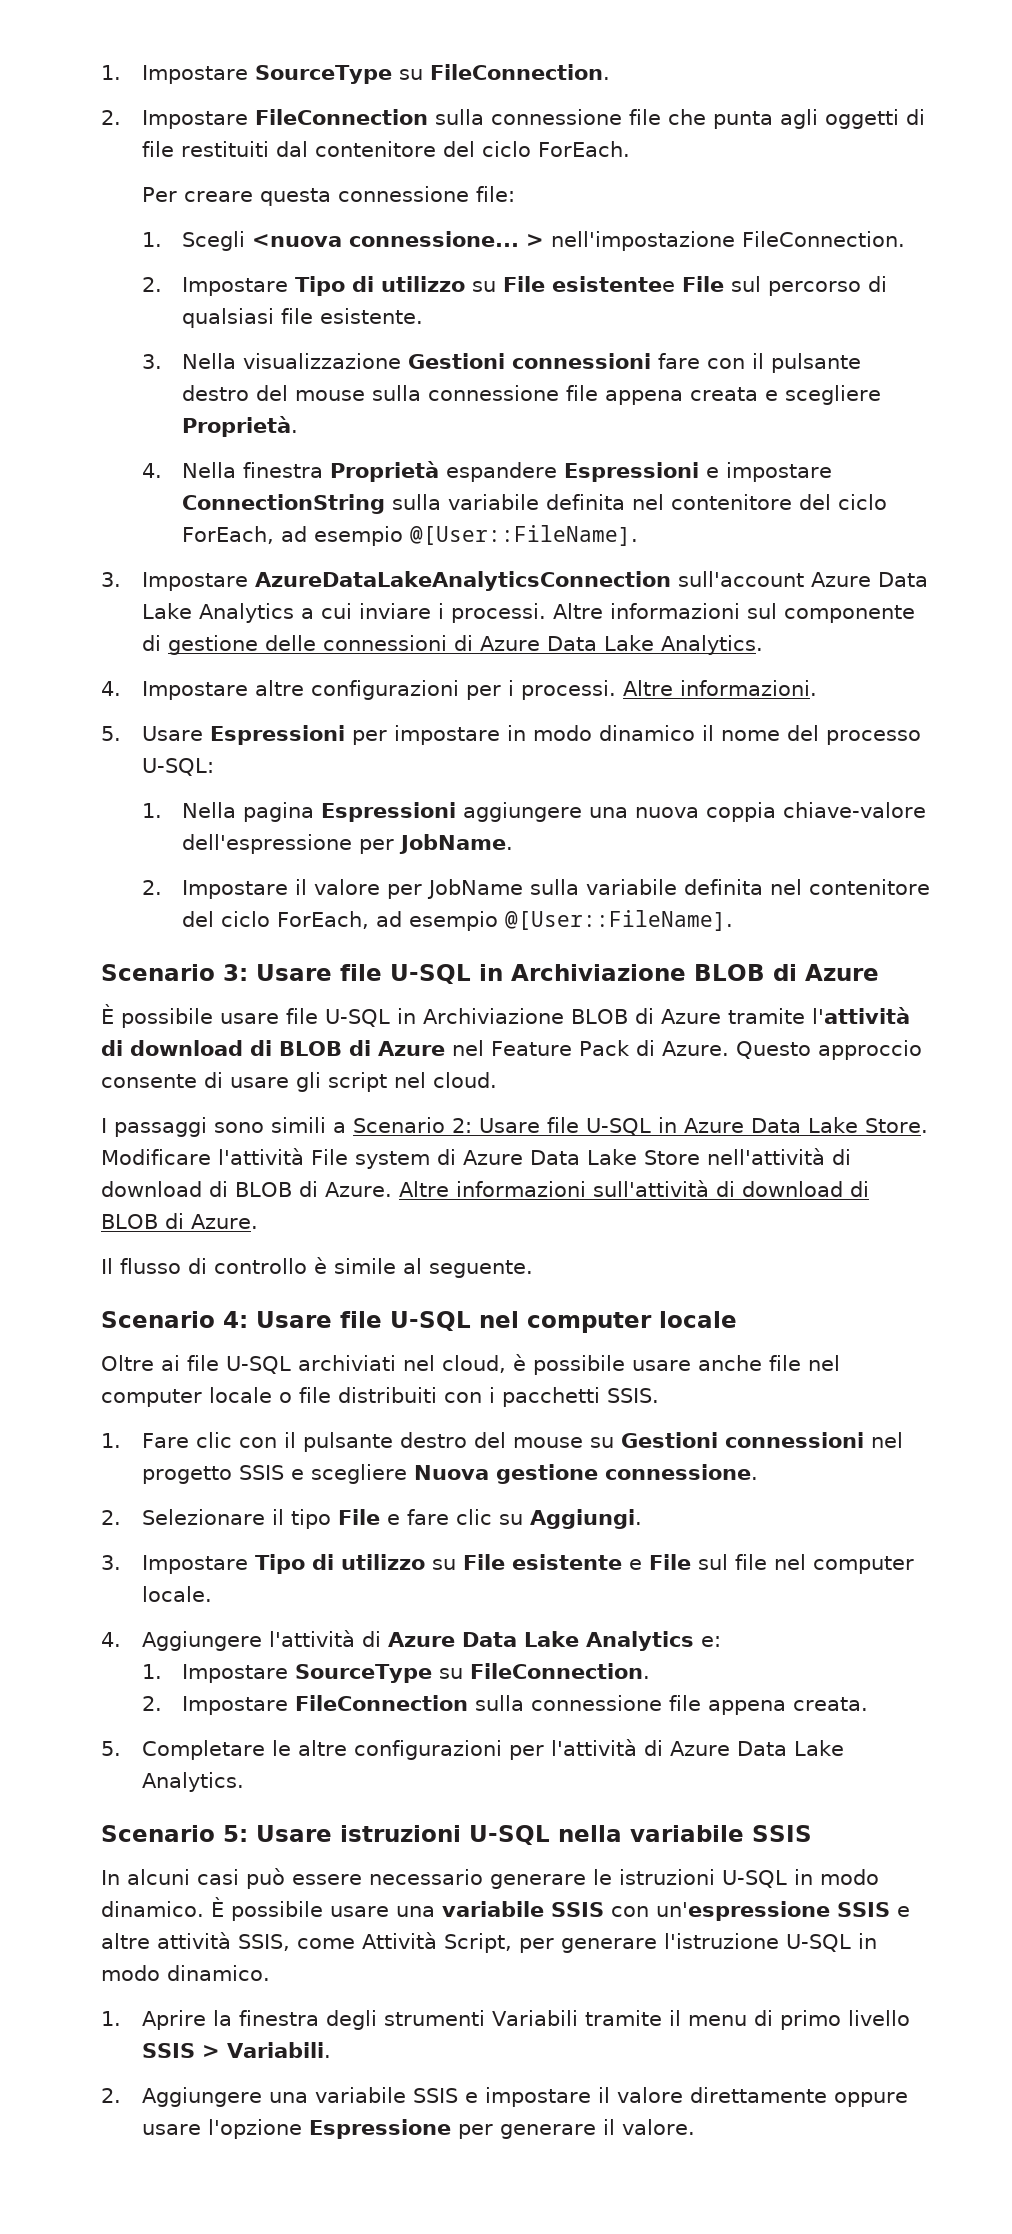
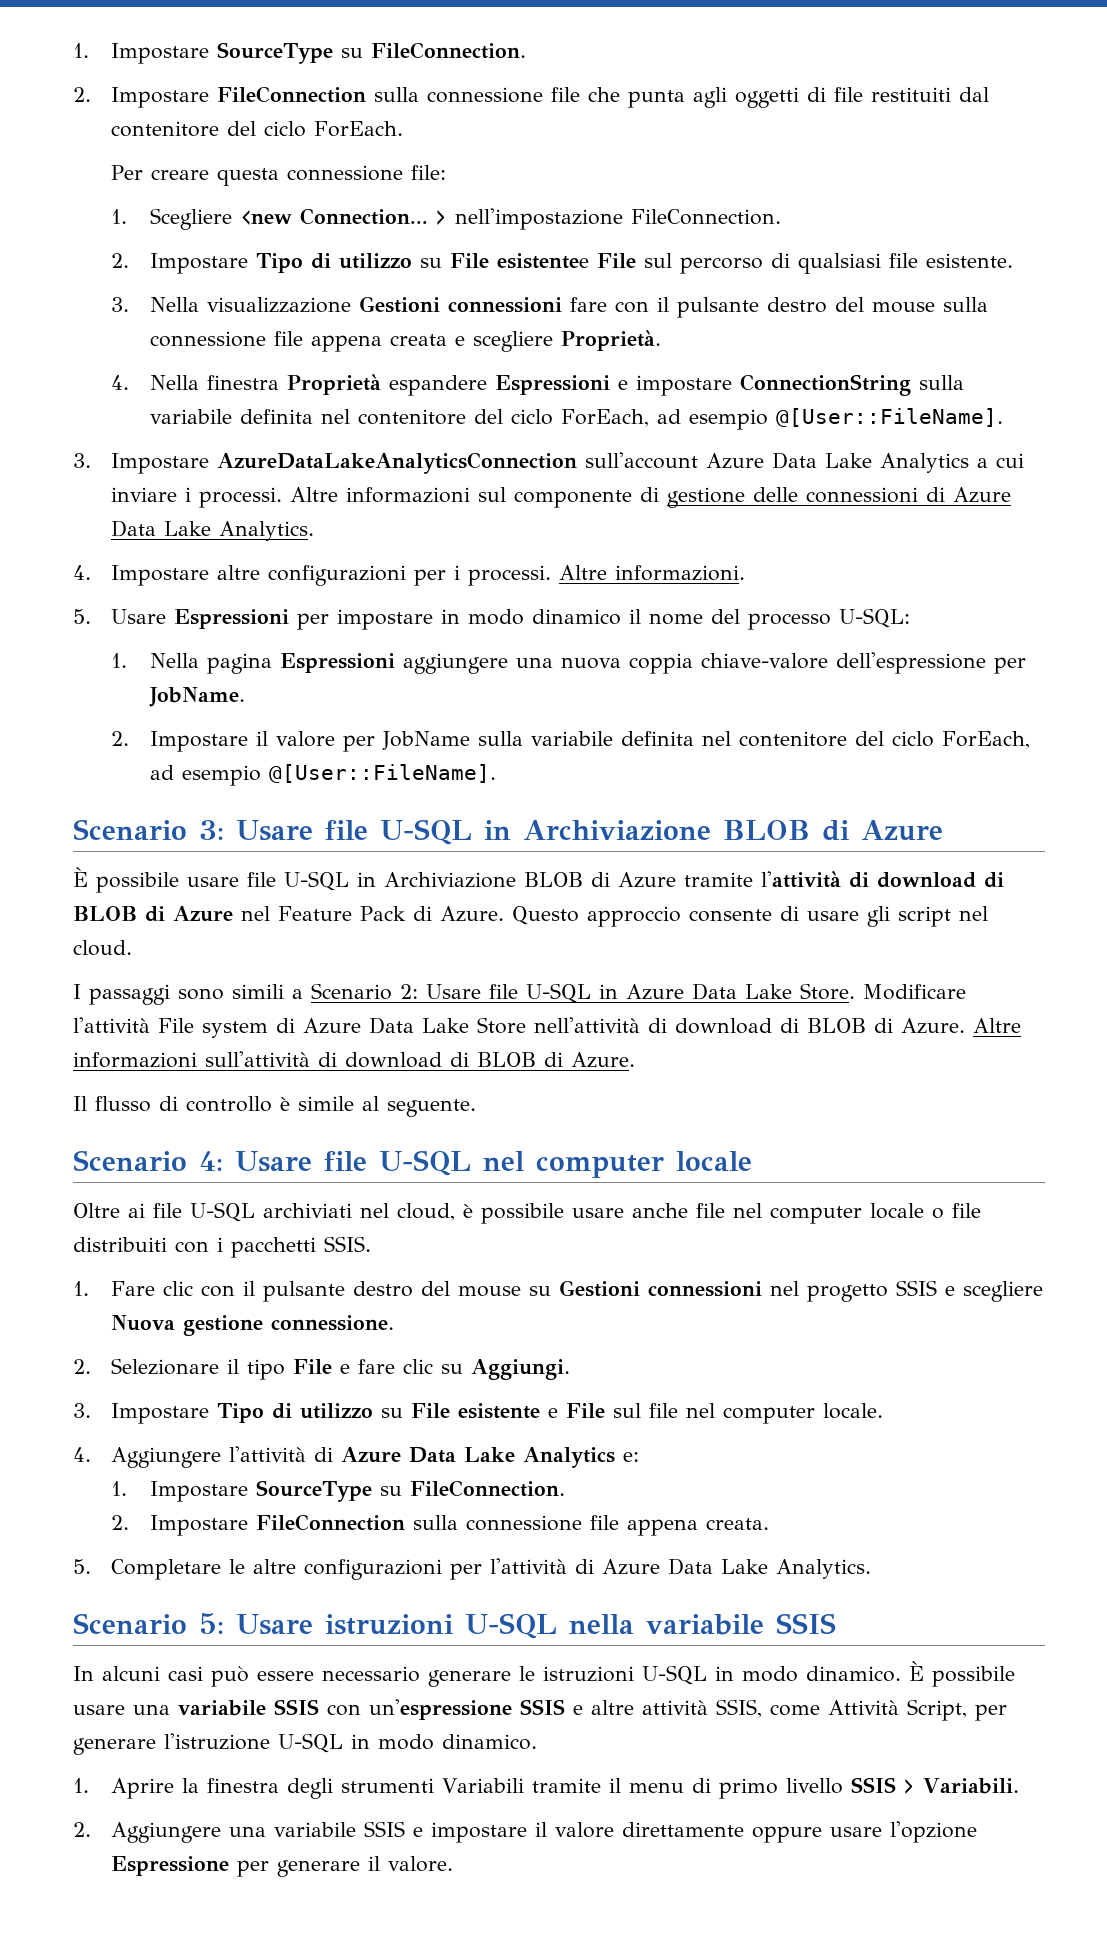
- 1. Scegli <nuova connessione...
+ 1. Scegliere <new Connection...

